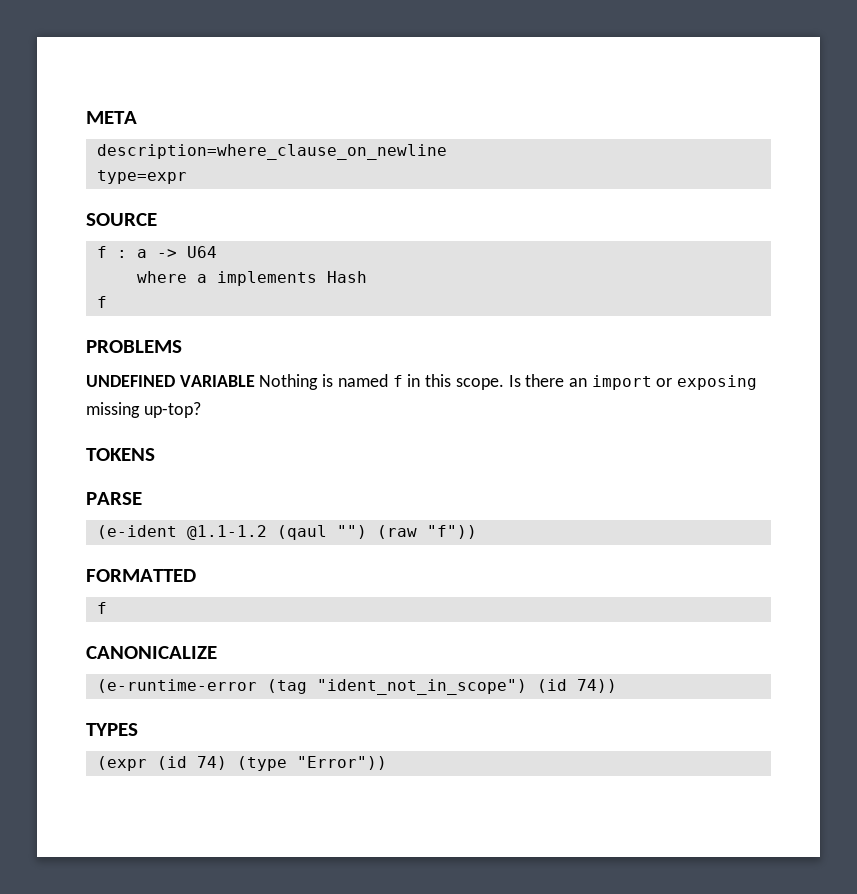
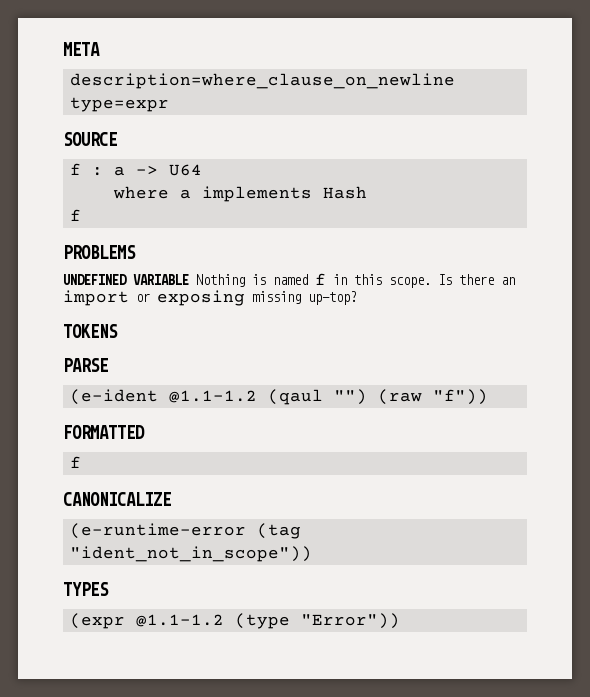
- (e-runtime-error (tag "ident_not_in_scope") (id 74))
+ (e-runtime-error (tag "ident_not_in_scope"))
- (expr (id 74) (type "Error"))
+ (expr @1.1-1.2 (type "Error"))

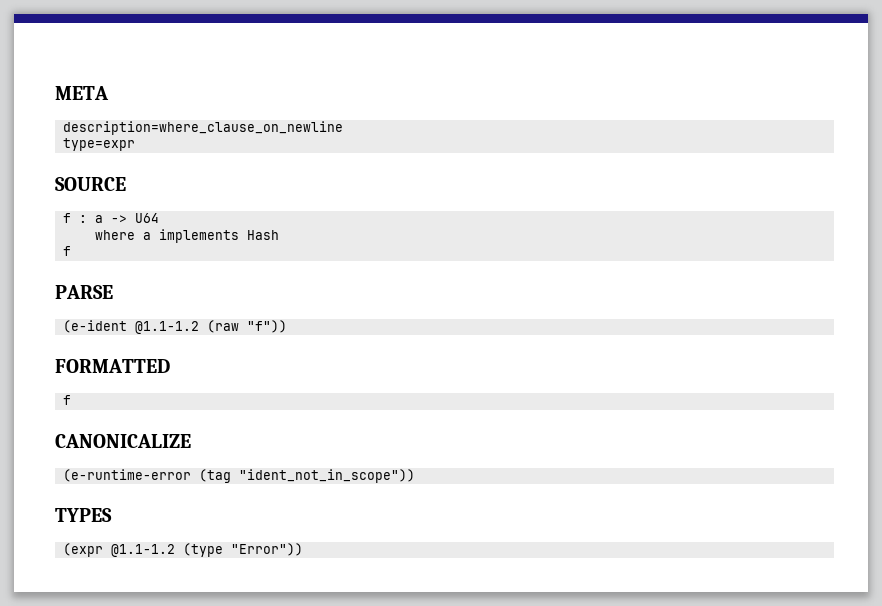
- PROBLEMS
- UNDEFINED VARIABLE Nothing is named f in this scope. Is there an import or exposing missing up-top?
- TOKENS
- (e-ident @1.1-1.2 (qaul "") (raw "f"))
+ (e-ident @1.1-1.2 (raw "f"))

